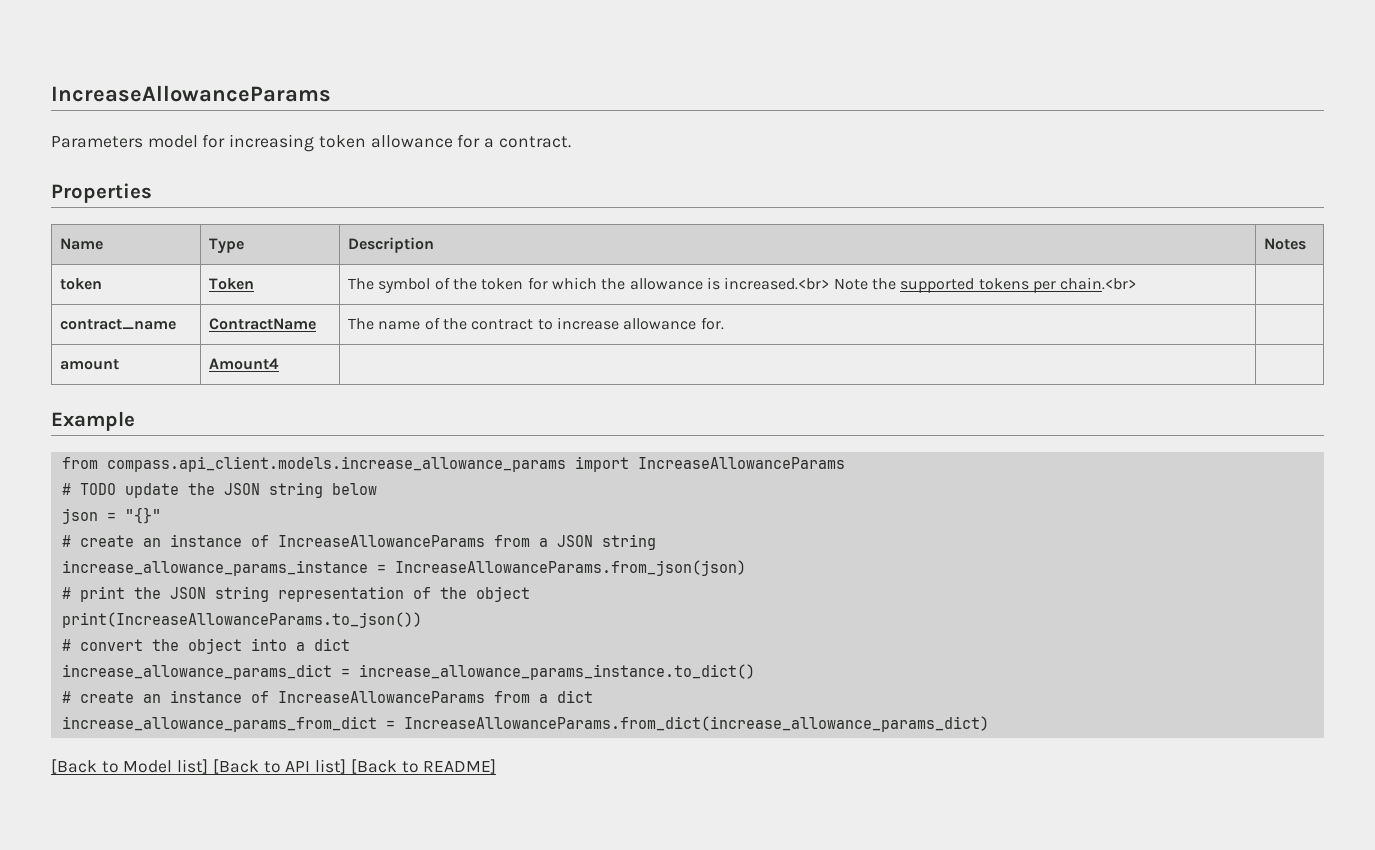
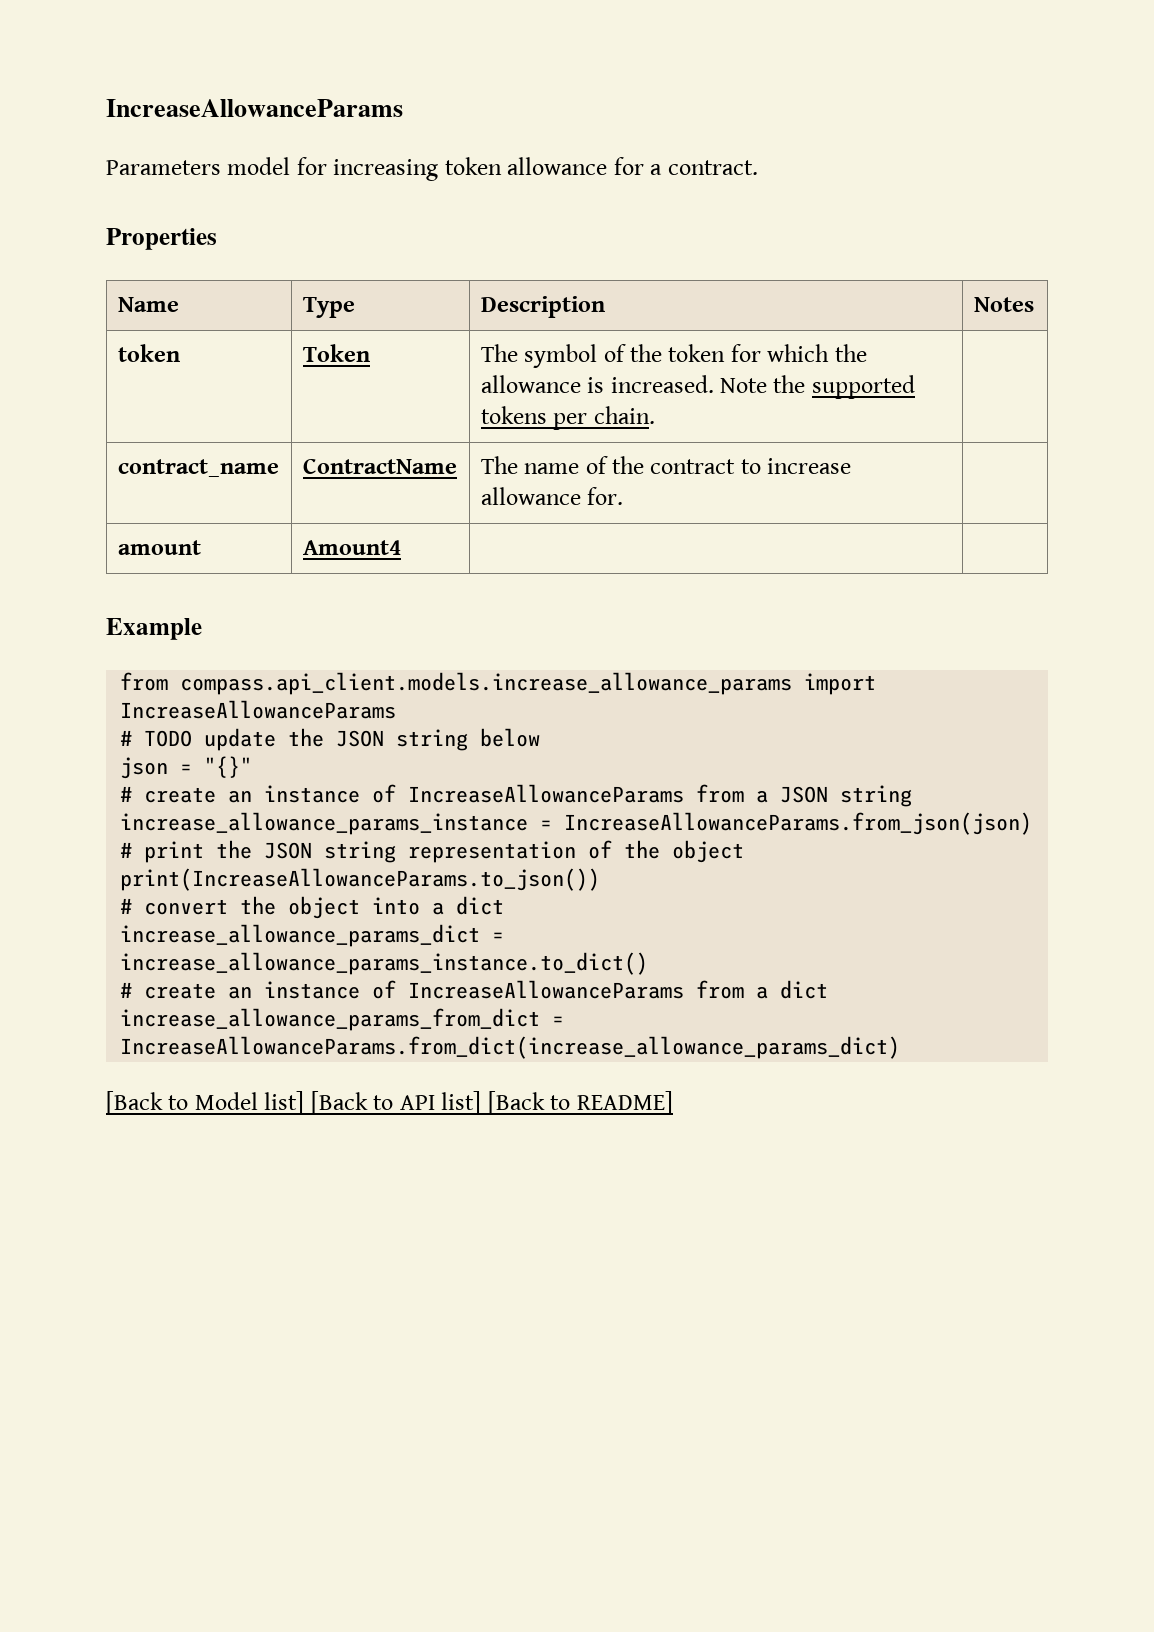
- token | Token | The symbol of the token for which the allowance is increased.<br> Note the supported tokens per chain.<br> |
+ token | Token | The symbol of the token for which the allowance is increased. Note the supported tokens per chain. |

